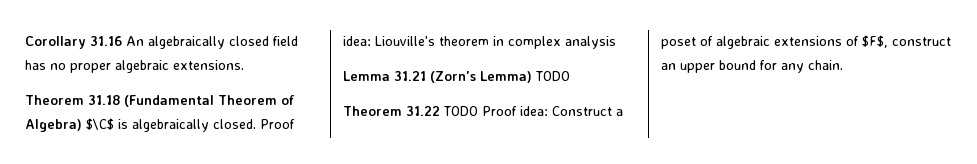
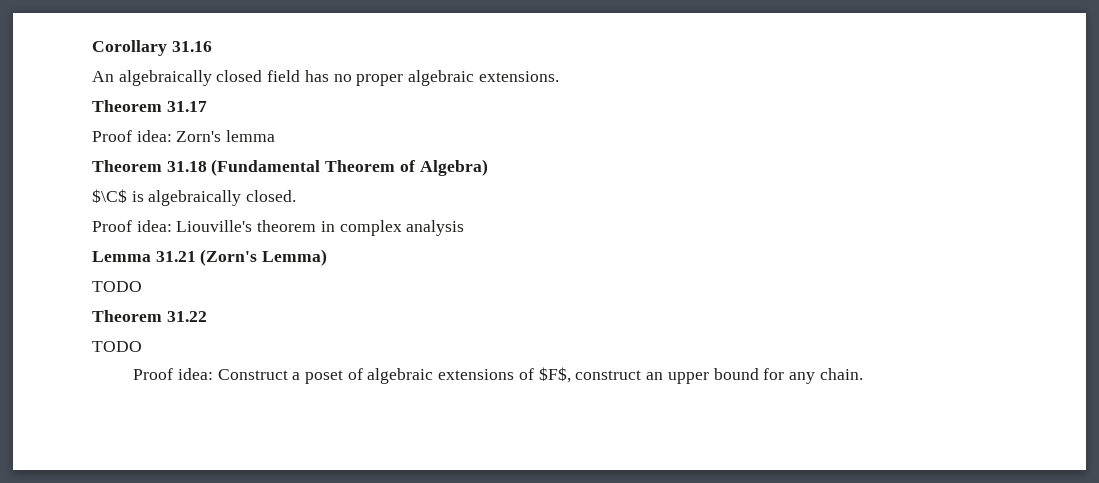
- Corollary 31.16 An algebraically closed field has no proper algebraic extensions.
+ Corollary 31.16
+ An algebraically closed field has no proper algebraic extensions.
+ Theorem 31.17
+ Proof idea: Zorn's lemma
- Theorem 31.18 (Fundamental Theorem of Algebra) $\C$ is algebraically closed. Proof idea: Liouville's theorem in complex analysis
+ Theorem 31.18 (Fundamental Theorem of Algebra)
+ $\C$ is algebraically closed.
+ Proof idea: Liouville's theorem in complex analysis
- Lemma 31.21 (Zorn's Lemma) TODO
+ Lemma 31.21 (Zorn's Lemma)
+ TODO
- Theorem 31.22 TODO Proof idea: Construct a poset of algebraic extensions of $F$, construct an upper bound for any chain.
+ Theorem 31.22
+ TODO
+ Proof idea: Construct a poset of algebraic extensions of $F$, construct an upper bound for any chain.

